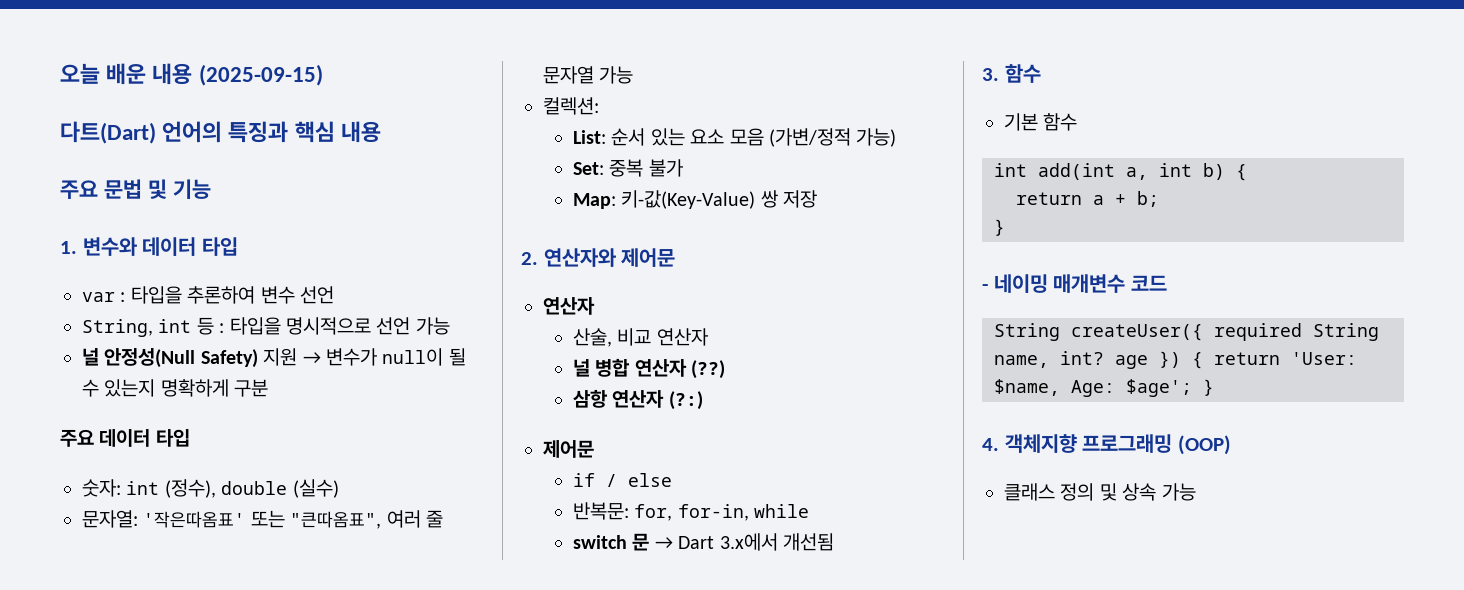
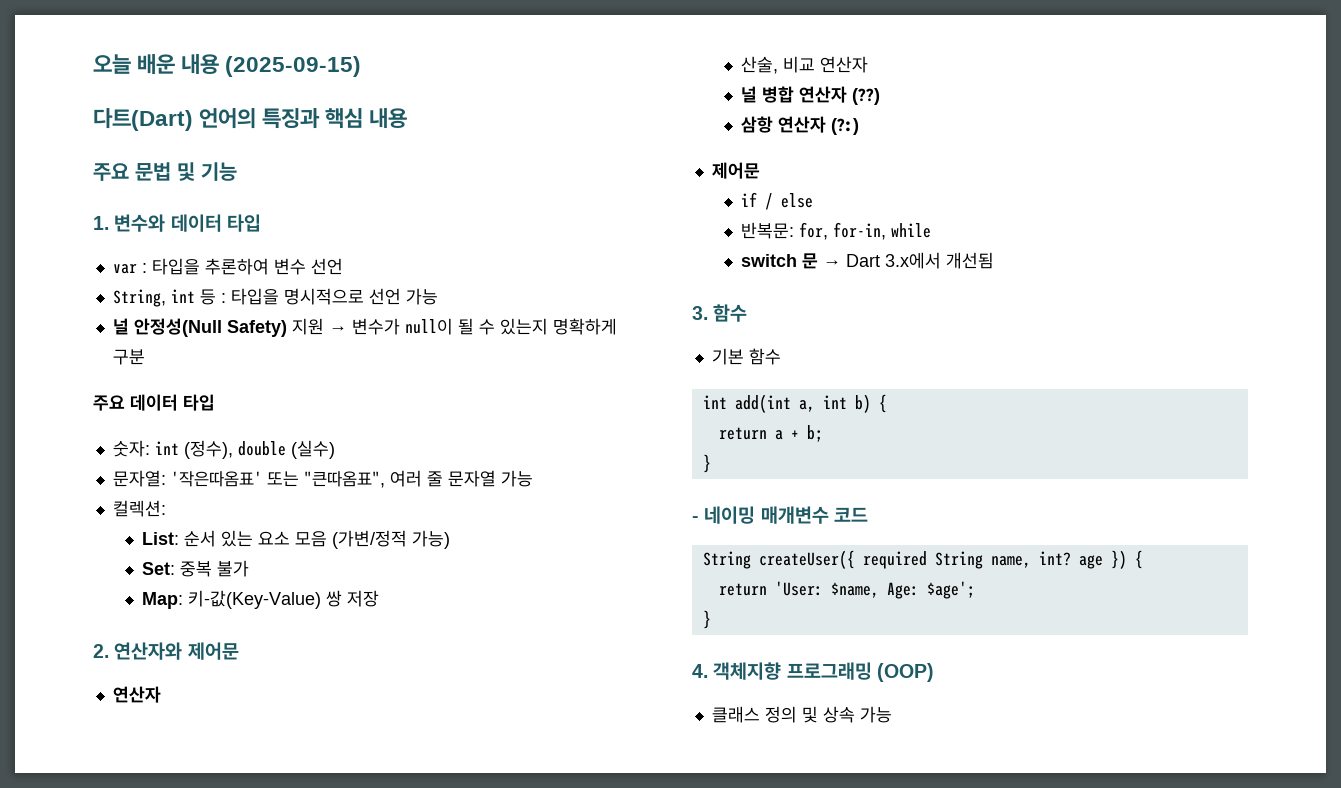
- String createUser({ required String name, int? age }) { return 'User: $name, Age: $age'; }
+ String createUser({ required String name, int? age }) {
+ return 'User: $name, Age: $age';
+ }

